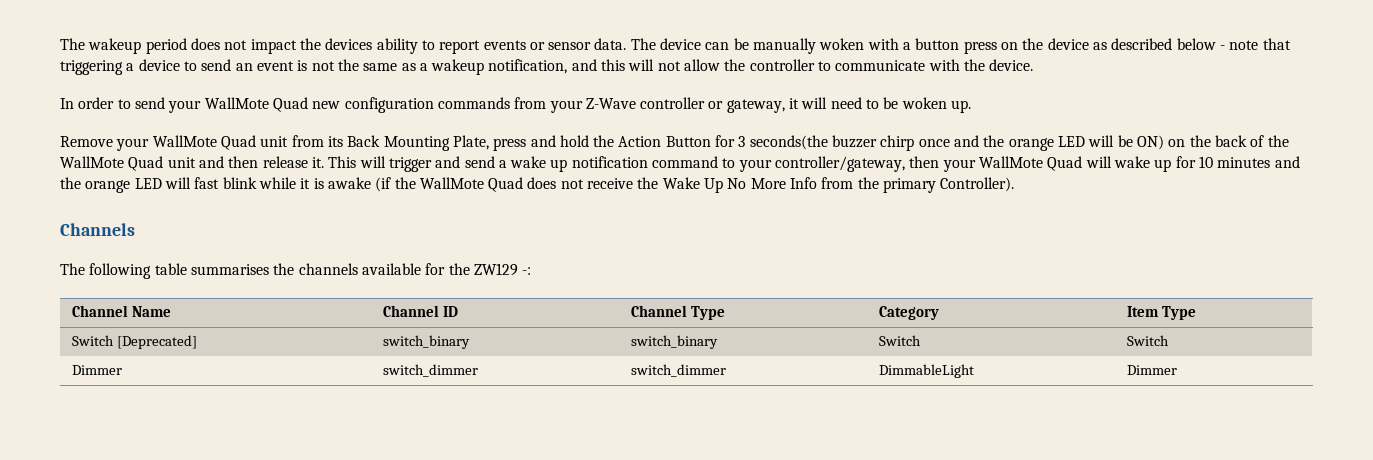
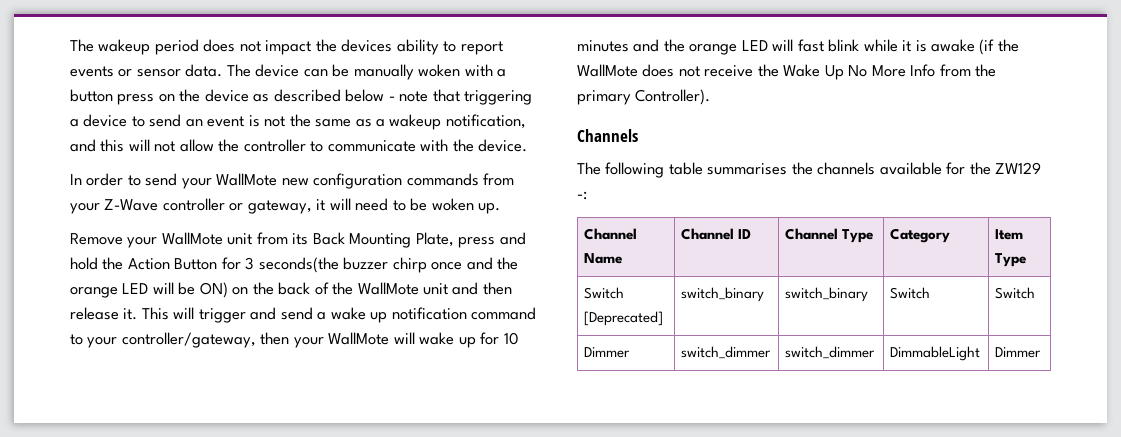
- In order to send your WallMote Quad new configuration commands from your Z-Wave controller or gateway, it will need to be woken up.
+ In order to send your WallMote new configuration commands from your Z-Wave controller or gateway, it will need to be woken up.
- Remove your WallMote Quad unit from its Back Mounting Plate, press and hold the Action Button for 3 seconds(the buzzer chirp once and the orange LED will be ON) on the back of the WallMote Quad unit and then release it.
+ Remove your WallMote unit from its Back Mounting Plate, press and hold the Action Button for 3 seconds(the buzzer chirp once and the orange LED will be ON) on the back of the WallMote unit and then release it.
- This will trigger and send a wake up notification command to your controller/gateway, then your WallMote Quad will wake up for 10 minutes and the orange LED will fast blink while it is awake (if the WallMote Quad does not receive the Wake Up No More Info from the primary Controller).
+ This will trigger and send a wake up notification command to your controller/gateway, then your WallMote will wake up for 10 minutes and the orange LED will fast blink while it is awake (if the WallMote does not receive the Wake Up No More Info from the primary Controller).

